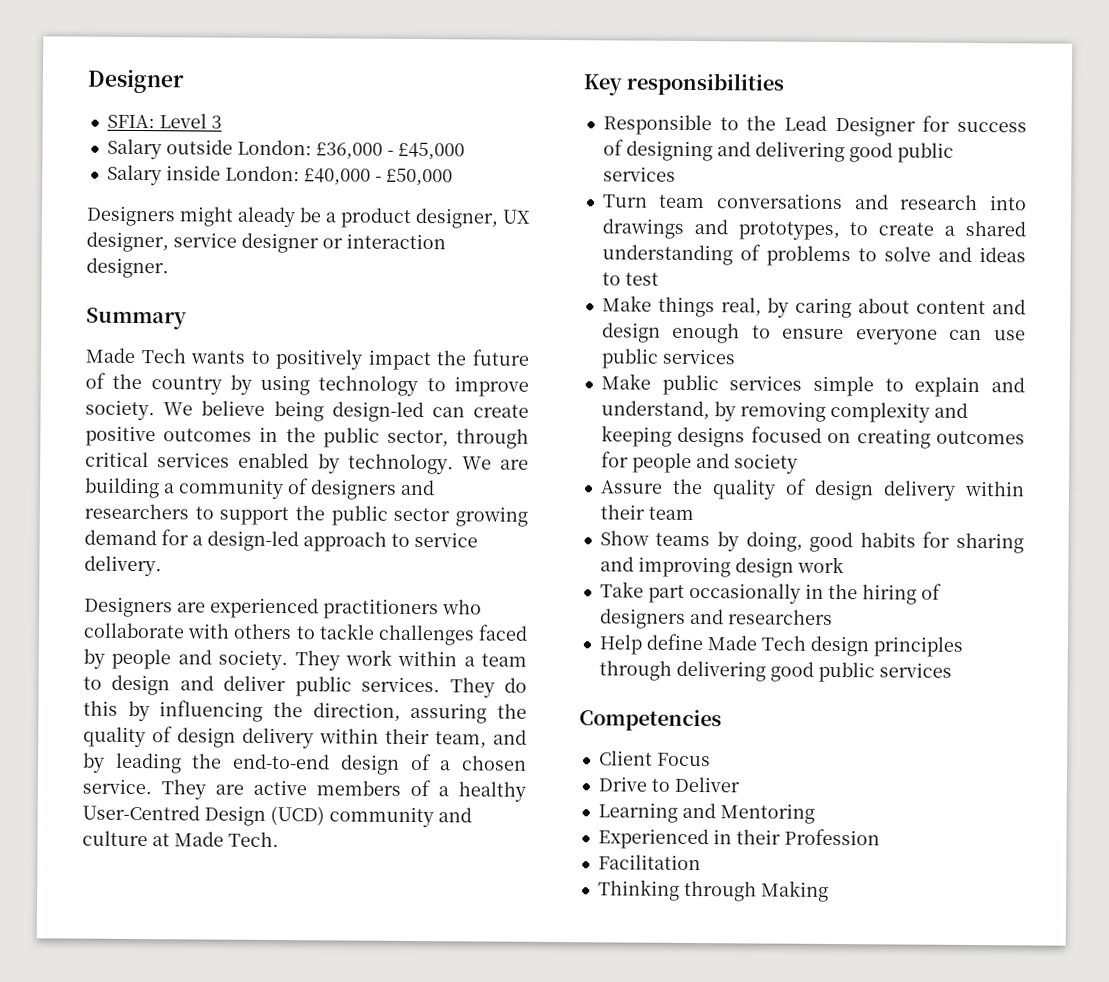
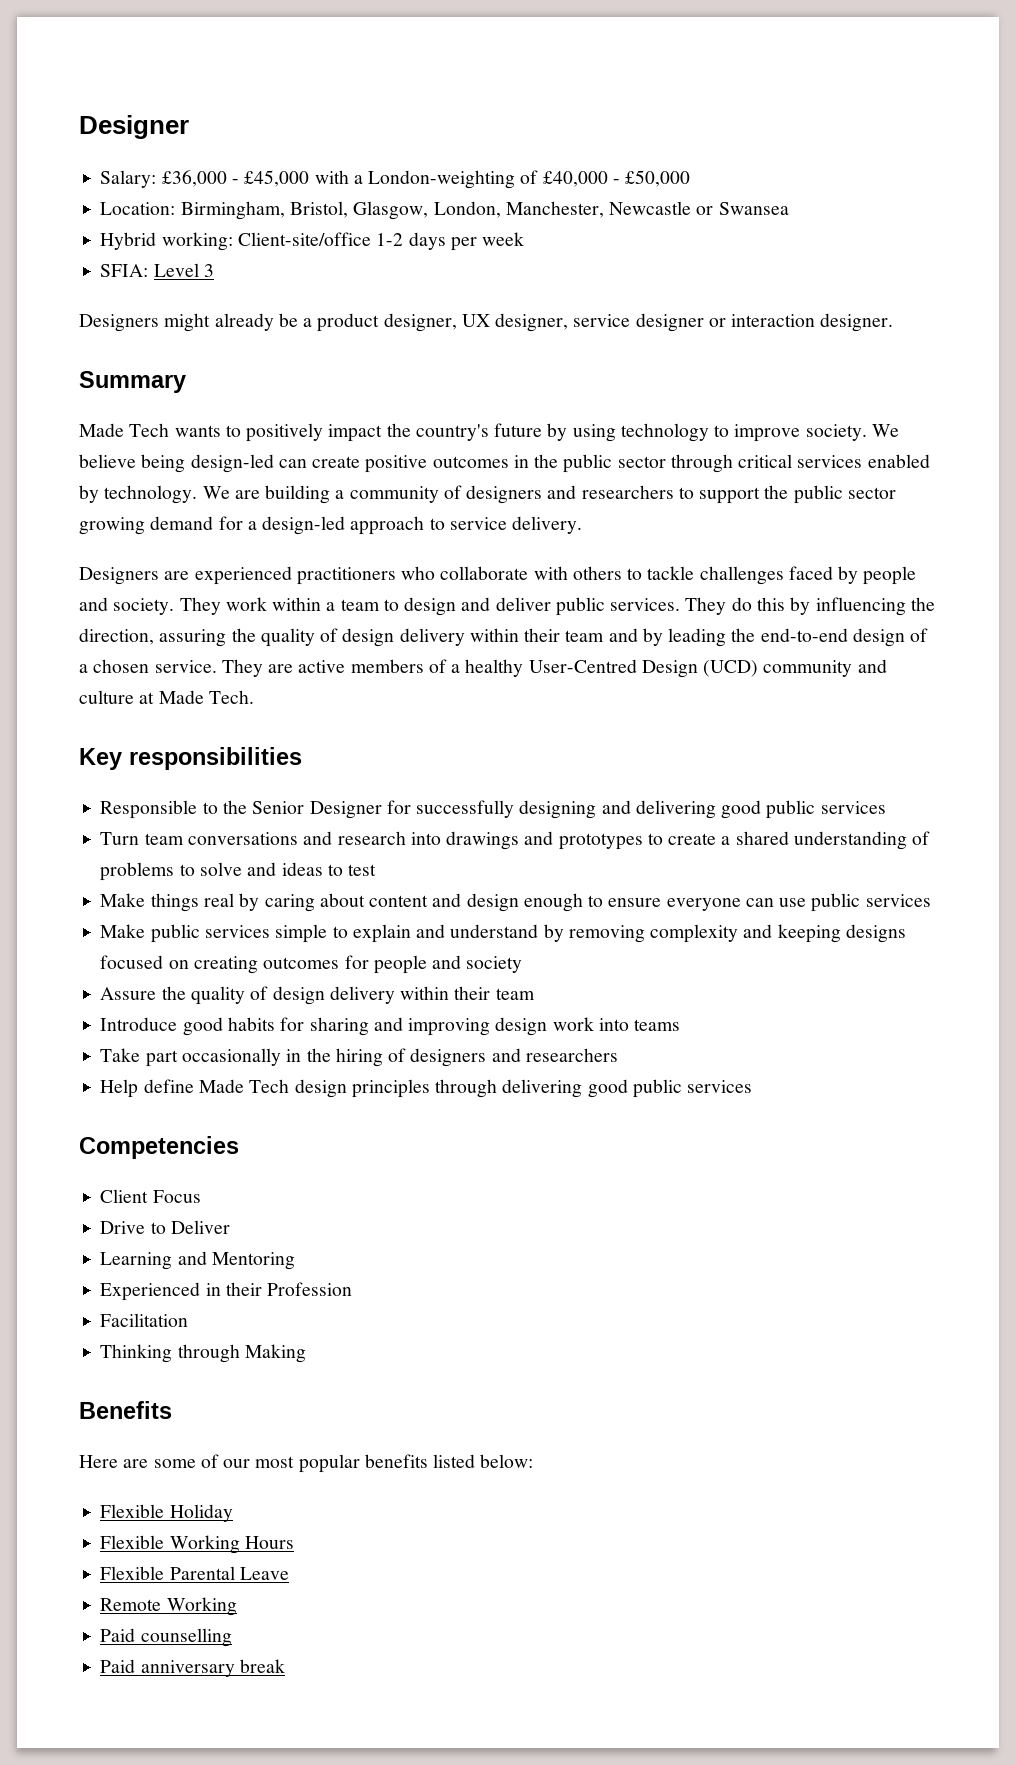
+ Salary: £36,000 - £45,000 with a London-weighting of £40,000 - £50,000
+ Location: Birmingham, Bristol, Glasgow, London, Manchester, Newcastle or Swansea
+ Hybrid working: Client-site/office 1-2 days per week
  SFIA: Level 3
- Salary outside London: £36,000 - £45,000
- Salary inside London: £40,000 - £50,000
- Designers might aleady be a product designer, UX designer, service designer or interaction designer.
+ Designers might already be a product designer, UX designer, service designer or interaction designer.
- Made Tech wants to positively impact the future of the country by using technology to improve society.
+ Made Tech wants to positively impact the country's future by using technology to improve society.
- We believe being design-led can create positive outcomes in the public sector, through critical services enabled by technology.
+ We believe being design-led can create positive outcomes in the public sector through critical services enabled by technology.
- They do this by influencing the direction, assuring the quality of design delivery within their team, and by leading the end-to-end design of a chosen service.
+ They do this by influencing the direction, assuring the quality of design delivery within their team and by leading the end-to-end design of a chosen service.
- Responsible to the Lead Designer for success of designing and delivering good public services
+ Responsible to the Senior Designer for successfully designing and delivering good public services
- Turn team conversations and research into drawings and prototypes, to create a shared understanding of problems to solve and ideas to test
+ Turn team conversations and research into drawings and prototypes to create a shared understanding of problems to solve and ideas to test
- Make things real, by caring about content and design enough to ensure everyone can use public services
+ Make things real by caring about content and design enough to ensure everyone can use public services
- Make public services simple to explain and understand, by removing complexity and keeping designs focused on creating outcomes for people and society
+ Make public services simple to explain and understand by removing complexity and keeping designs focused on creating outcomes for people and society
- Show teams by doing, good habits for sharing and improving design work
+ Introduce good habits for sharing and improving design work into teams
+ Benefits
+ Here are some of our most popular benefits listed below:
+ Flexible Holiday
+ Flexible Working Hours
+ Flexible Parental Leave
+ Remote Working
+ Paid counselling
+ Paid anniversary break

